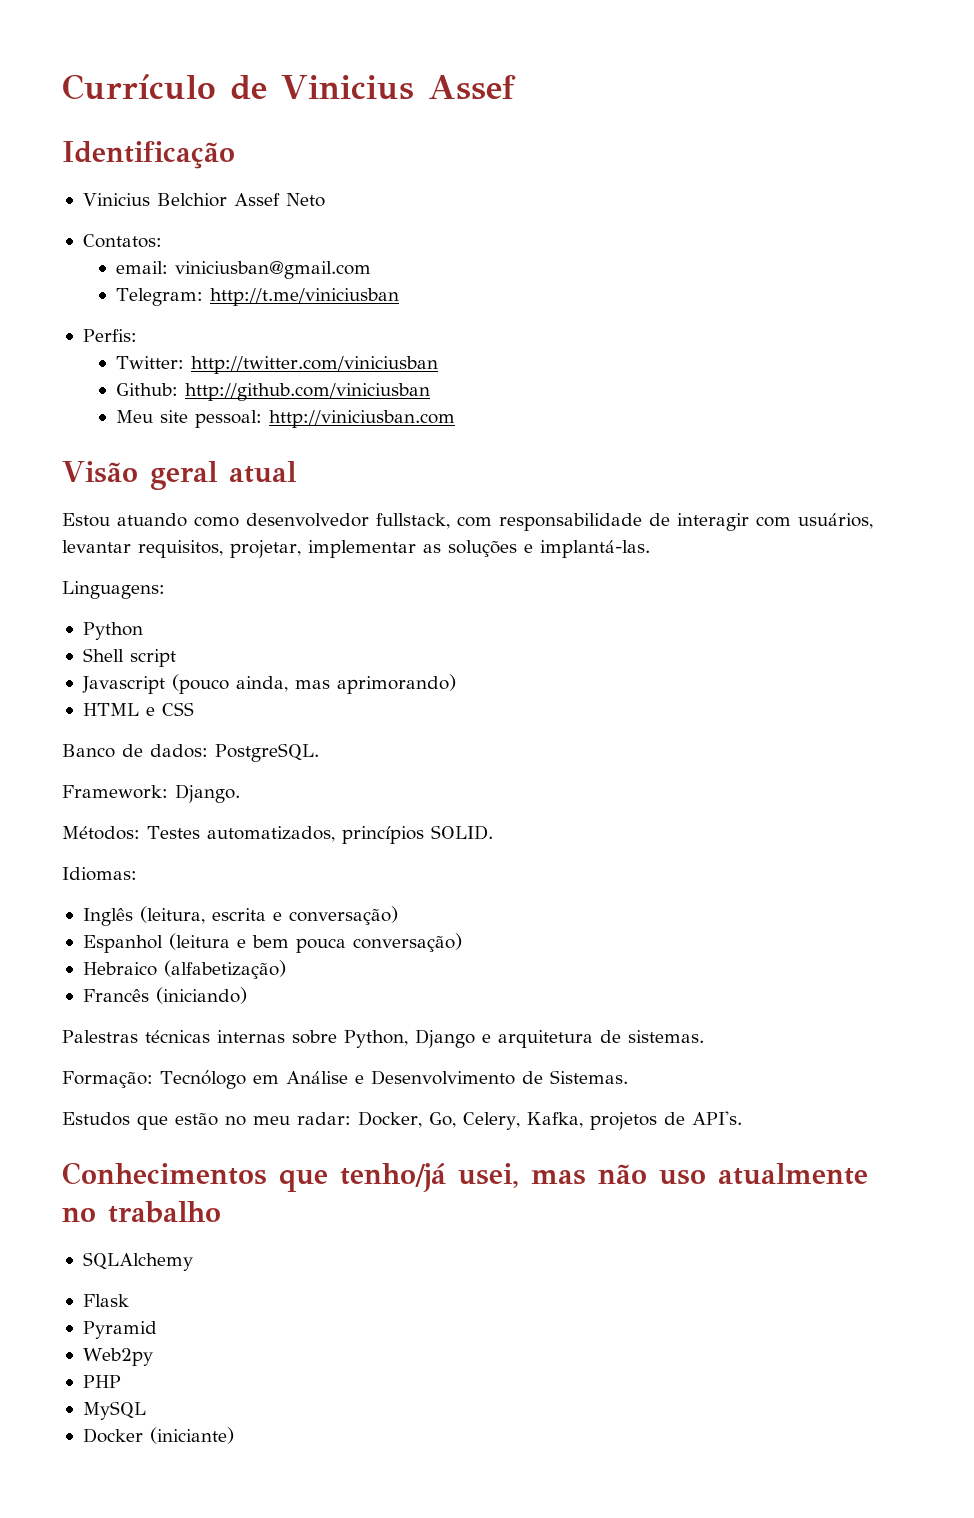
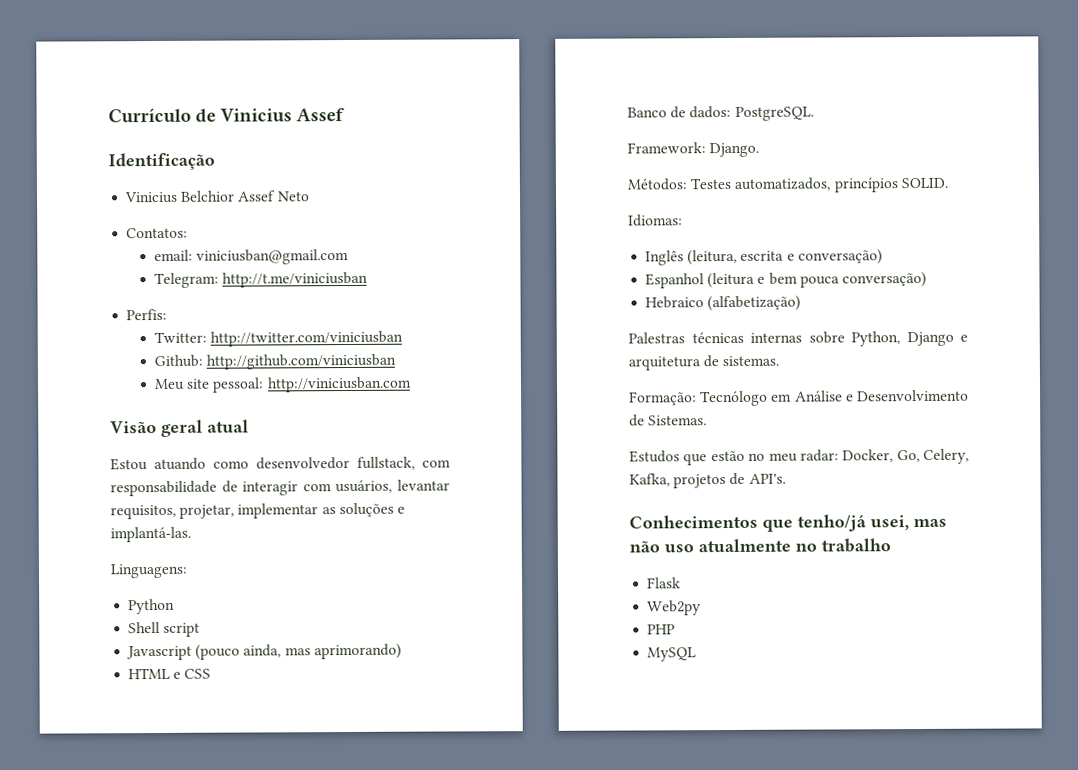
- Francês (iniciando)
- SQLAlchemy
- Pyramid
- Docker (iniciante)

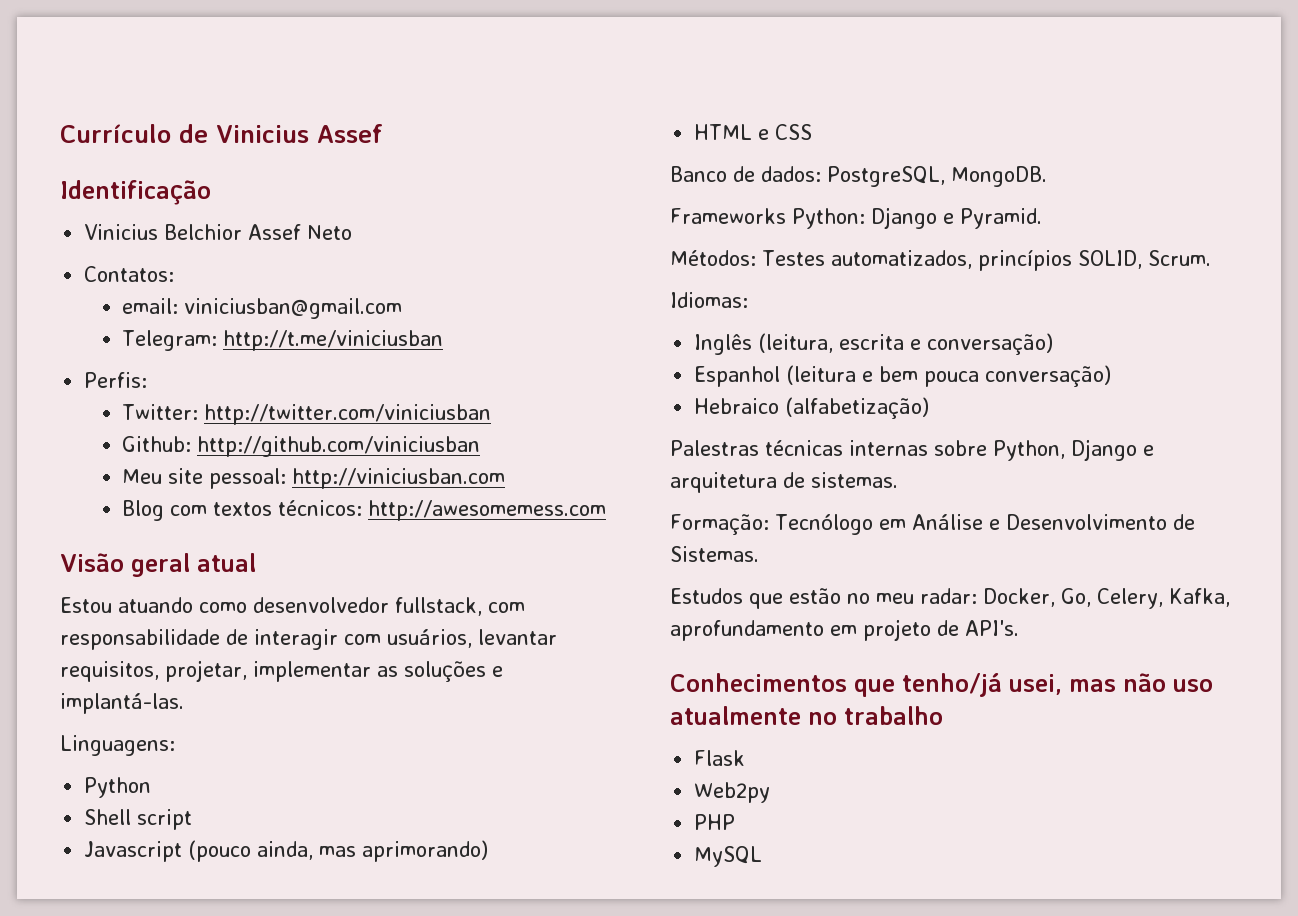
+ Blog com textos técnicos: http://awesomemess.com
- Banco de dados: PostgreSQL.
- Framework: Django.
+ Banco de dados: PostgreSQL, MongoDB.
+ Frameworks Python: Django e Pyramid.
- Métodos: Testes automatizados, princípios SOLID.
+ Métodos: Testes automatizados, princípios SOLID, Scrum.
- Estudos que estão no meu radar: Docker, Go, Celery, Kafka, projetos de API's.
+ Estudos que estão no meu radar: Docker, Go, Celery, Kafka, aprofundamento em projeto de API's.

